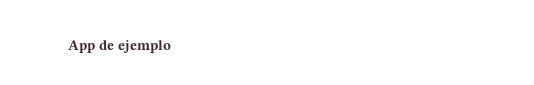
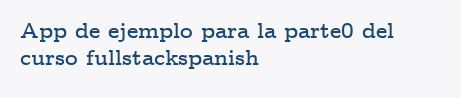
- App de ejemplo
+ App de ejemplo para la parte0 del curso fullstackspanish

